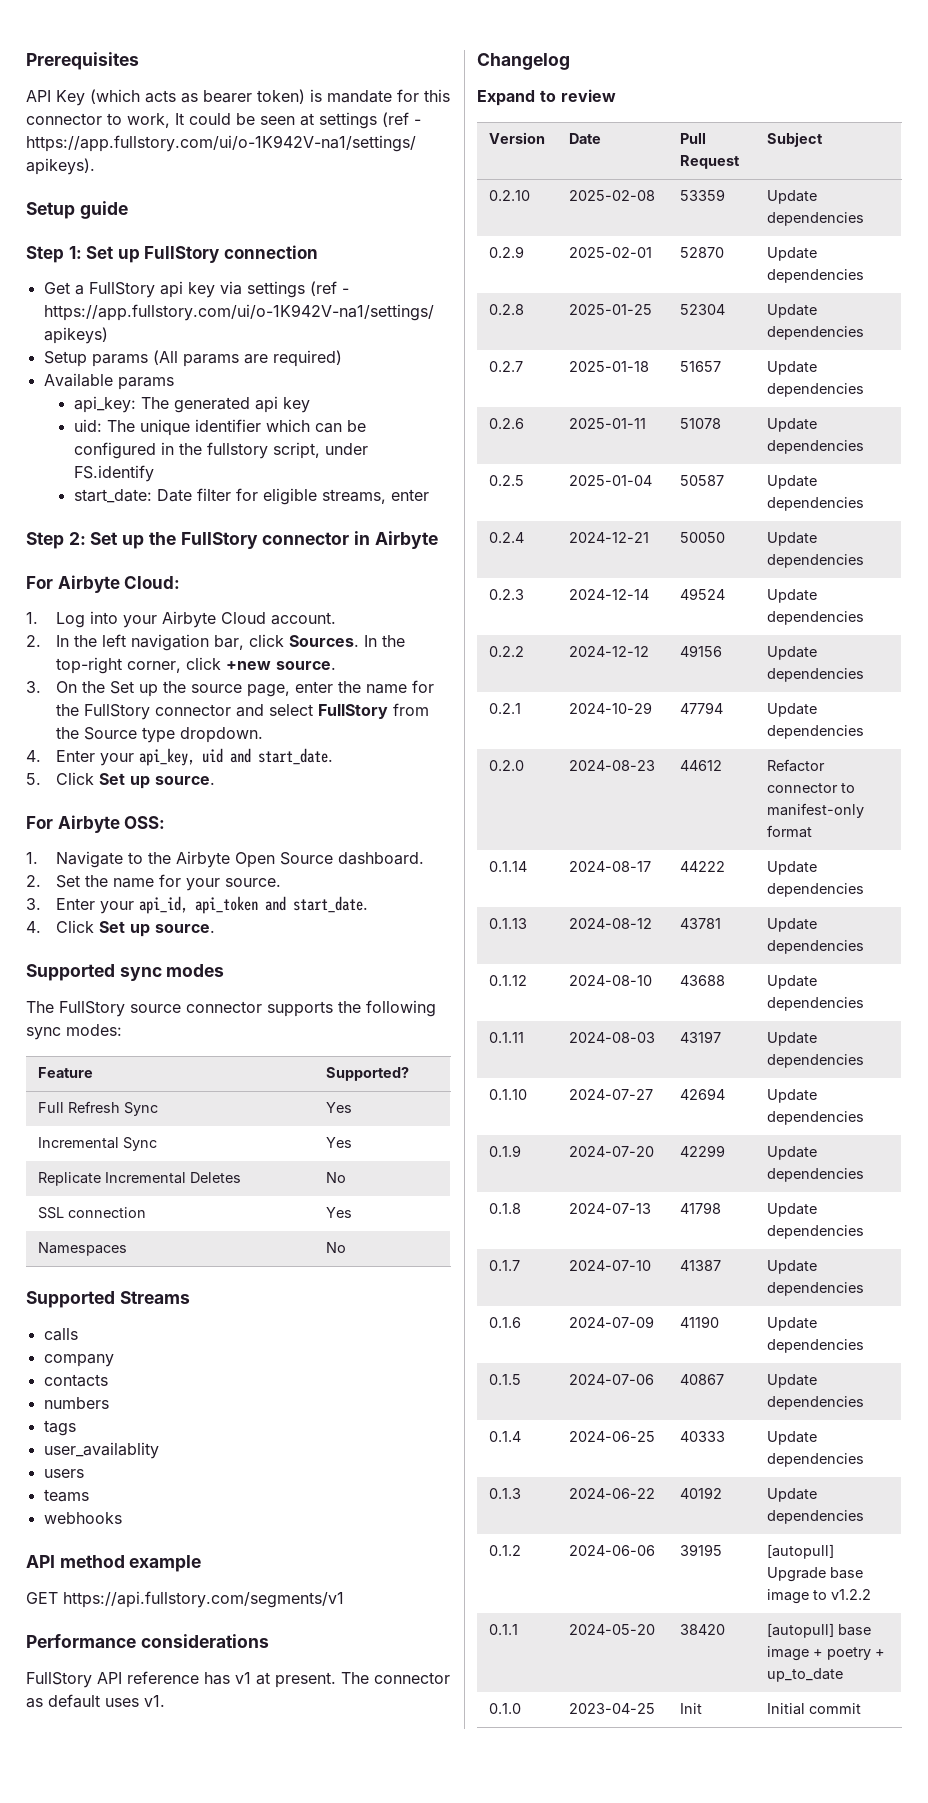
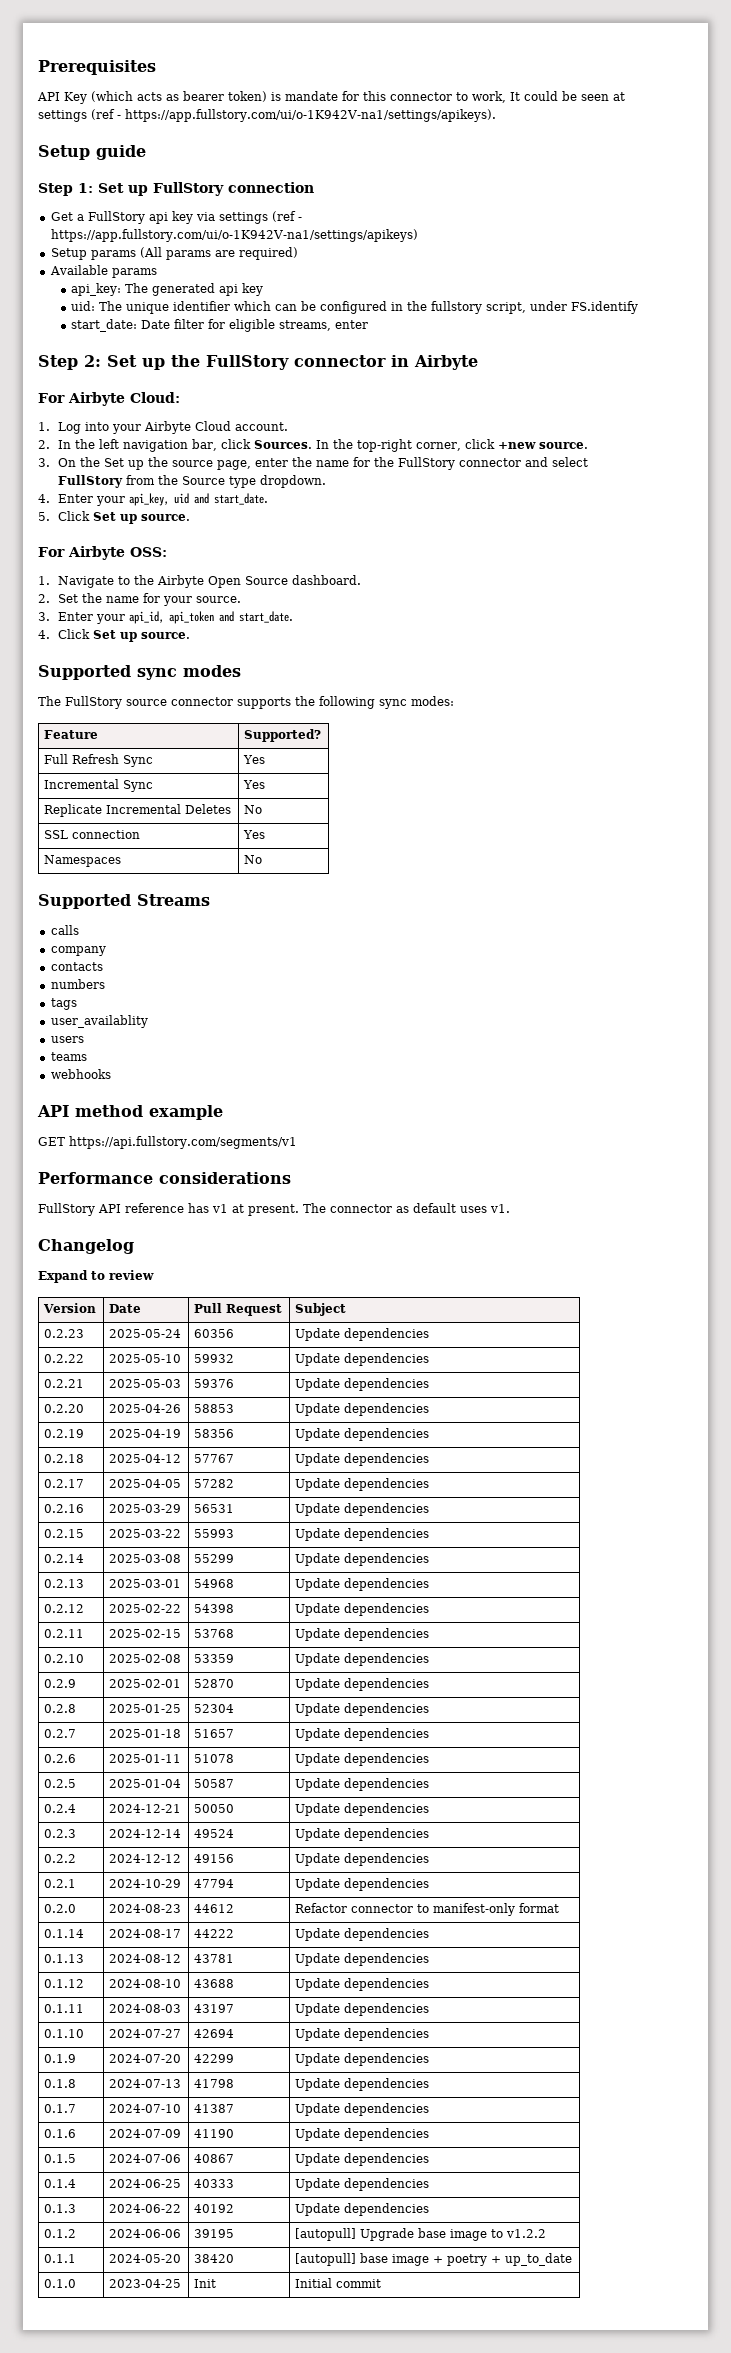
+ 0.2.23 | 2025-05-24 | 60356 | Update dependencies
+ 0.2.22 | 2025-05-10 | 59932 | Update dependencies
+ 0.2.21 | 2025-05-03 | 59376 | Update dependencies
+ 0.2.20 | 2025-04-26 | 58853 | Update dependencies
+ 0.2.19 | 2025-04-19 | 58356 | Update dependencies
+ 0.2.18 | 2025-04-12 | 57767 | Update dependencies
+ 0.2.17 | 2025-04-05 | 57282 | Update dependencies
+ 0.2.16 | 2025-03-29 | 56531 | Update dependencies
+ 0.2.15 | 2025-03-22 | 55993 | Update dependencies
+ 0.2.14 | 2025-03-08 | 55299 | Update dependencies
+ 0.2.13 | 2025-03-01 | 54968 | Update dependencies
+ 0.2.12 | 2025-02-22 | 54398 | Update dependencies
+ 0.2.11 | 2025-02-15 | 53768 | Update dependencies

